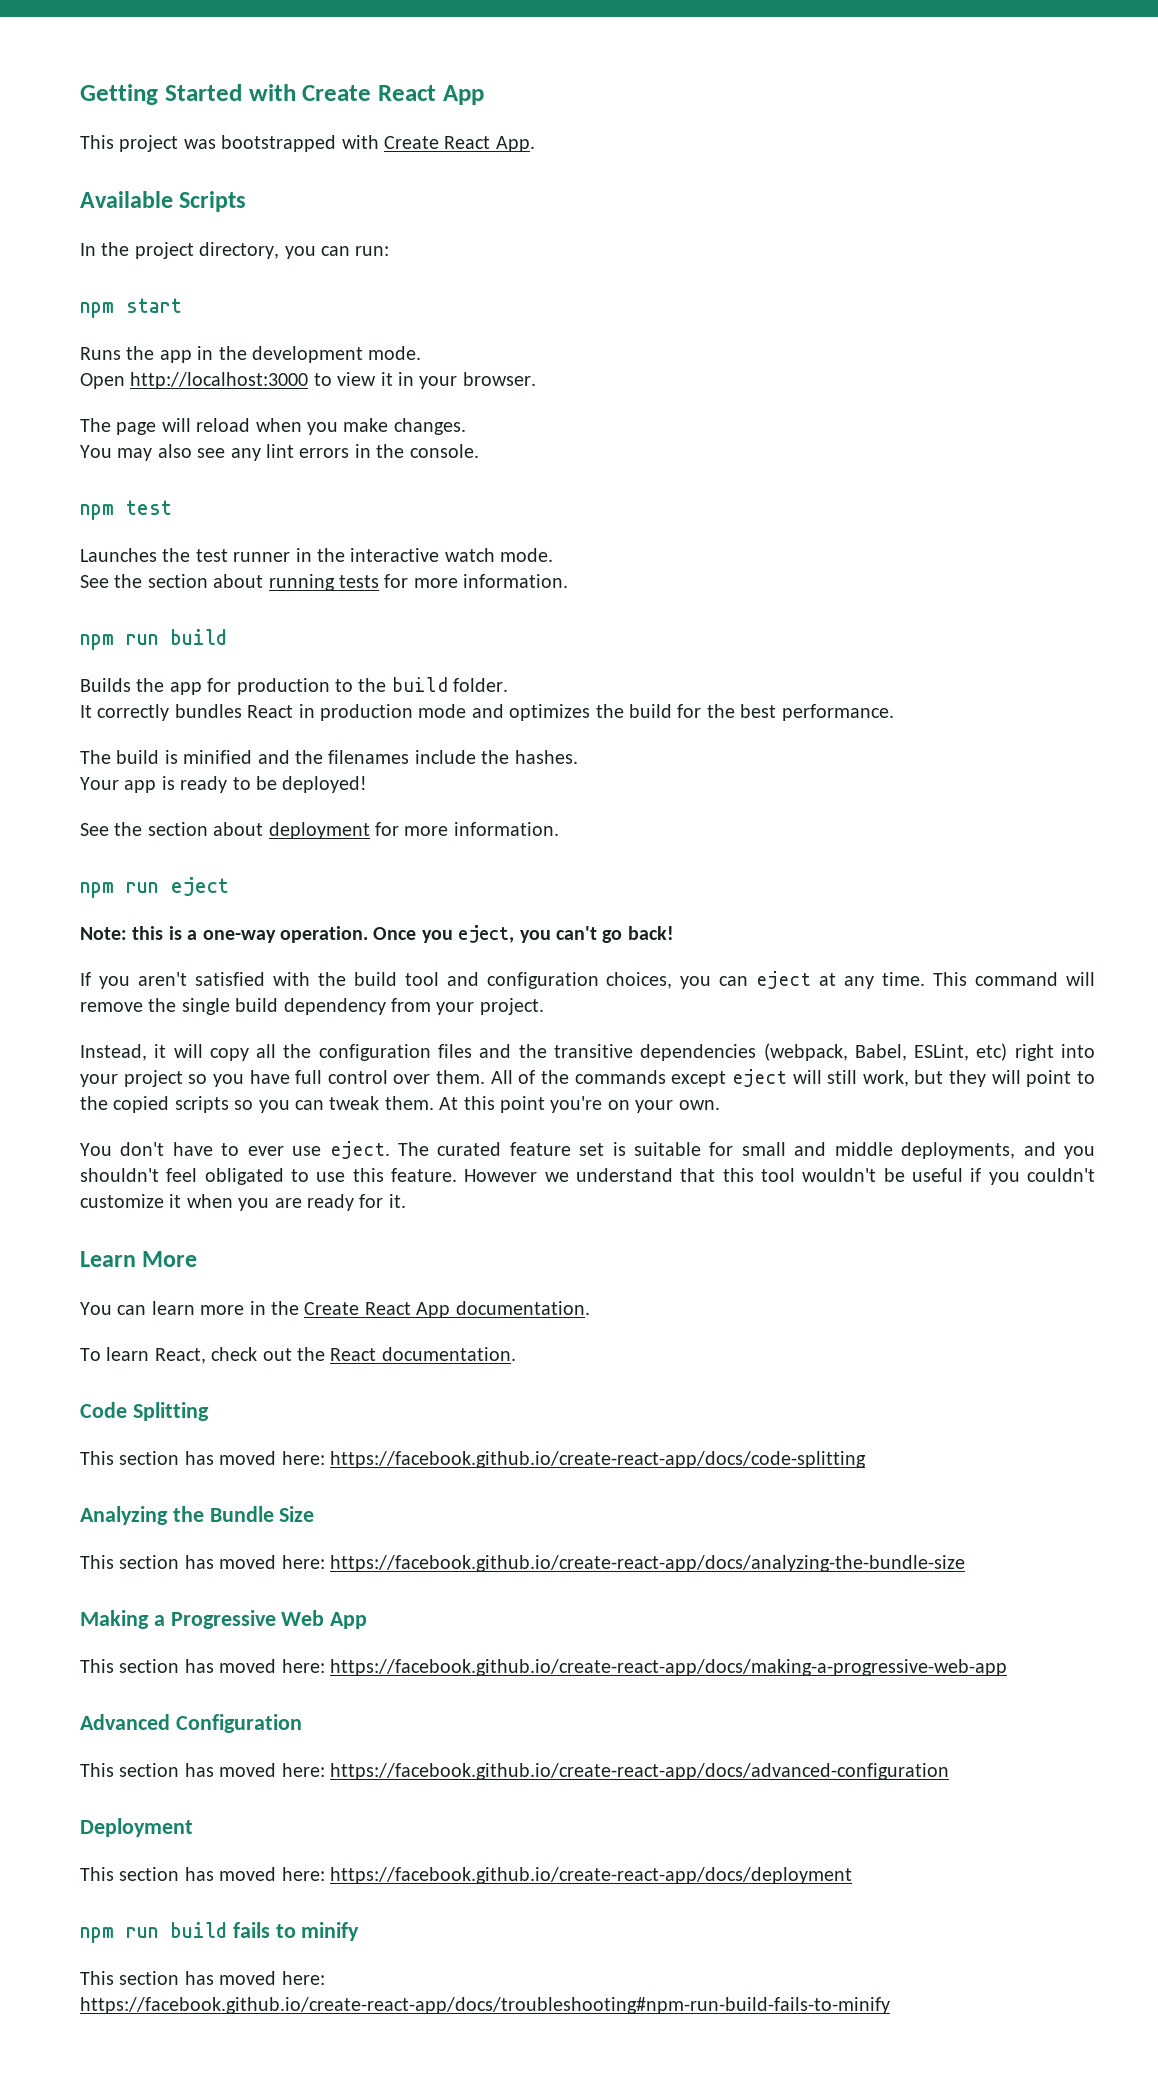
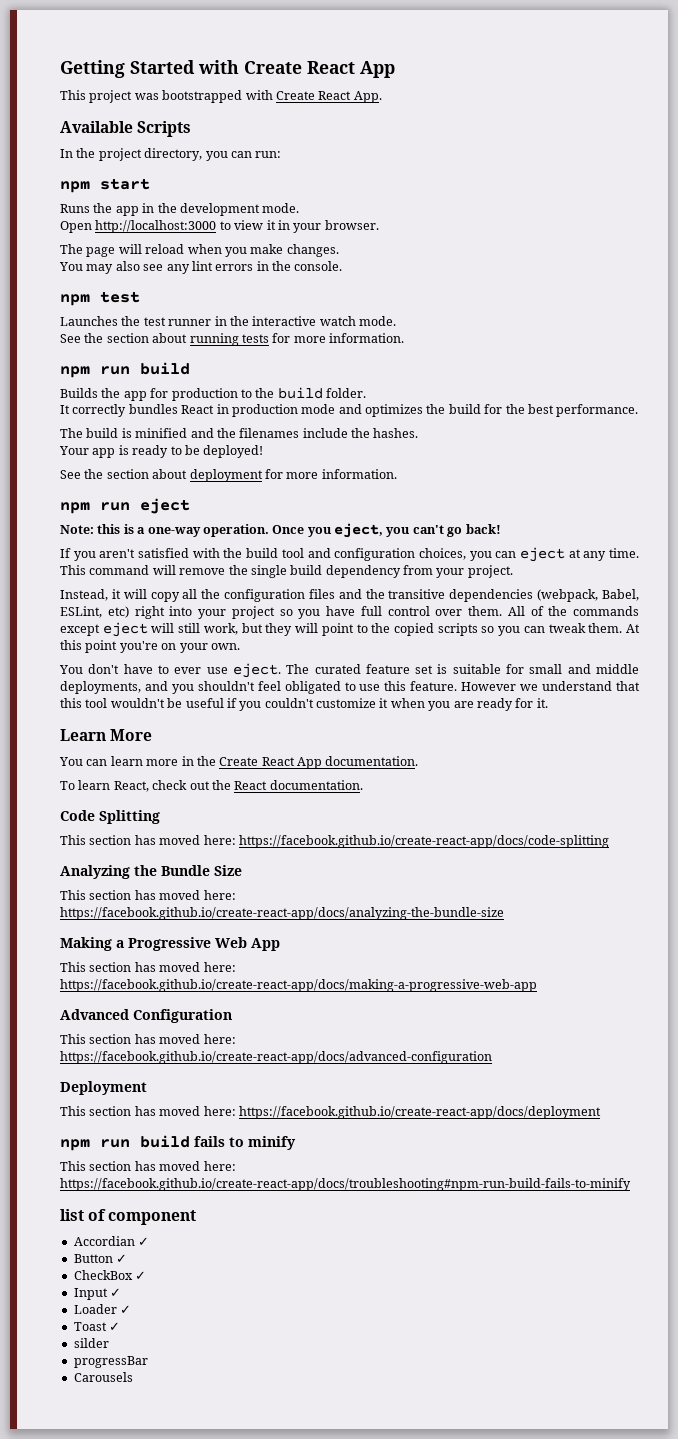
+ list of component
+ Accordian ✓
+ Button ✓
+ CheckBox ✓
+ Input ✓
+ Loader ✓
+ Toast ✓
+ silder
+ progressBar
+ Carousels

